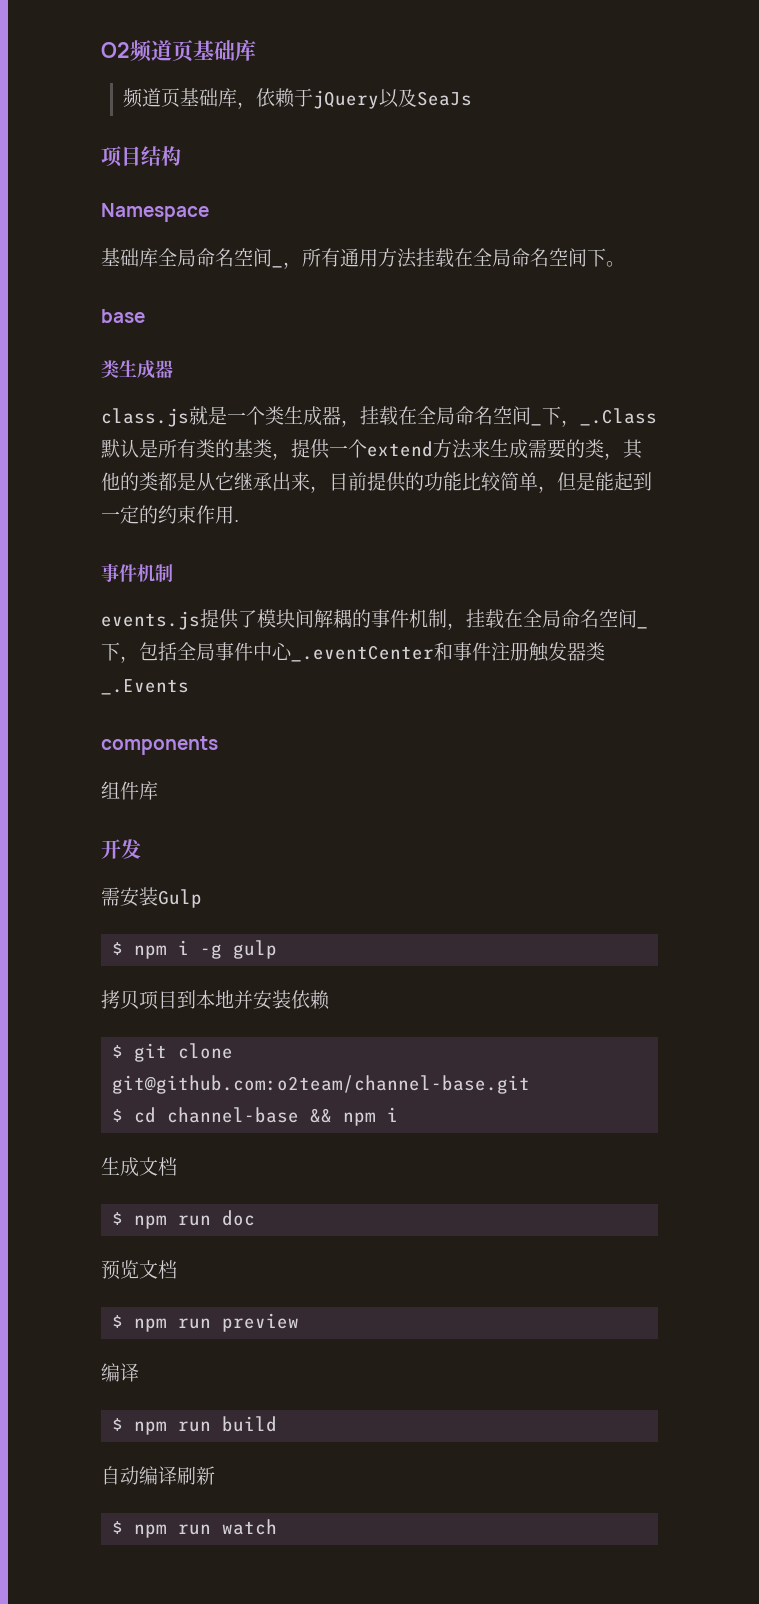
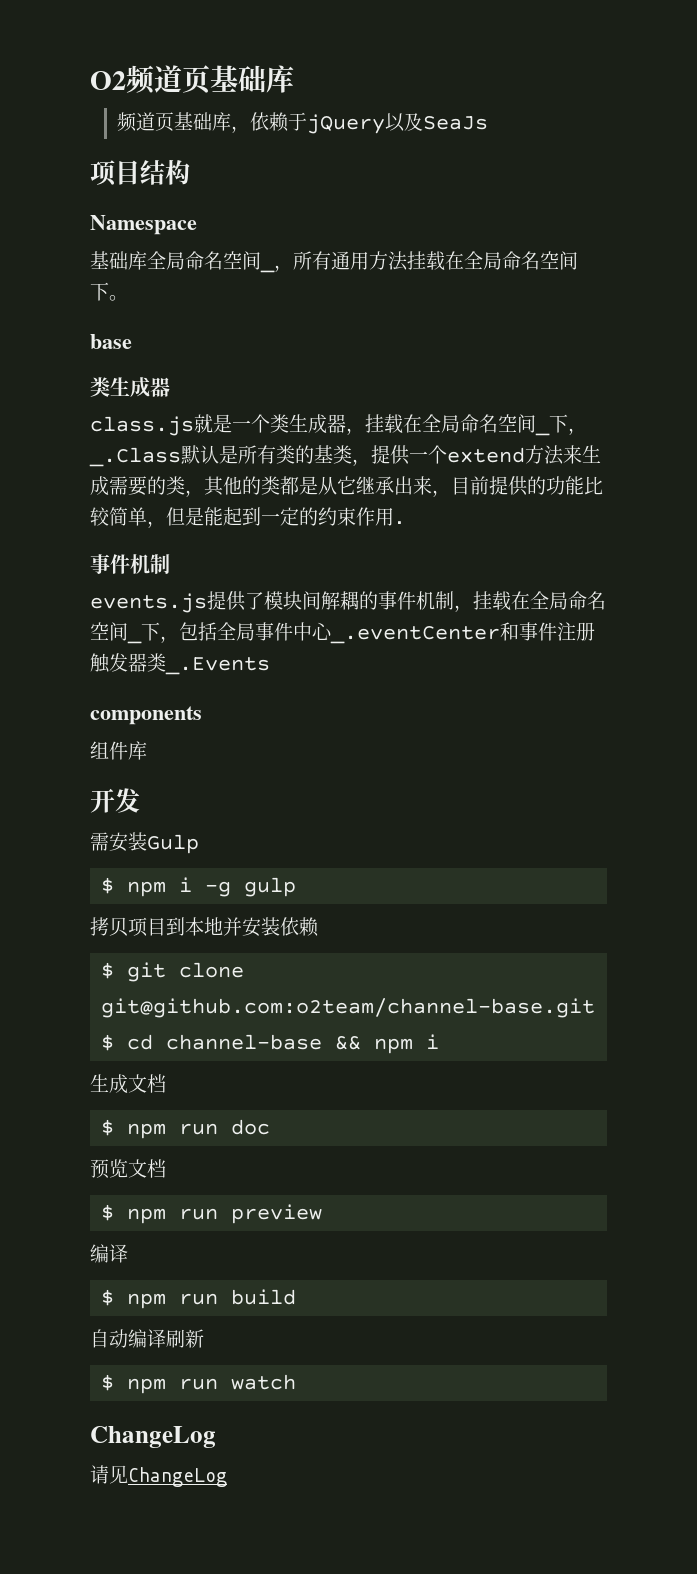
  $ npm run watch
+ ChangeLog
+ 请见ChangeLog

